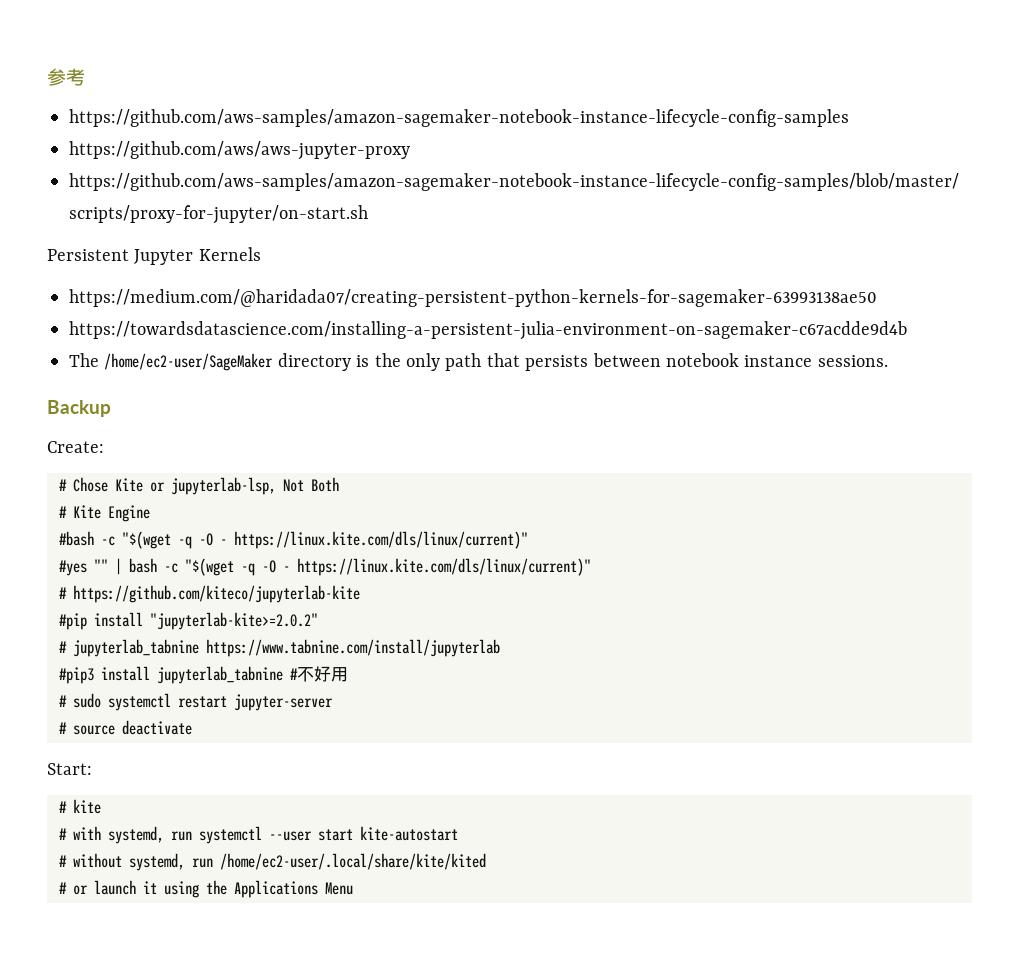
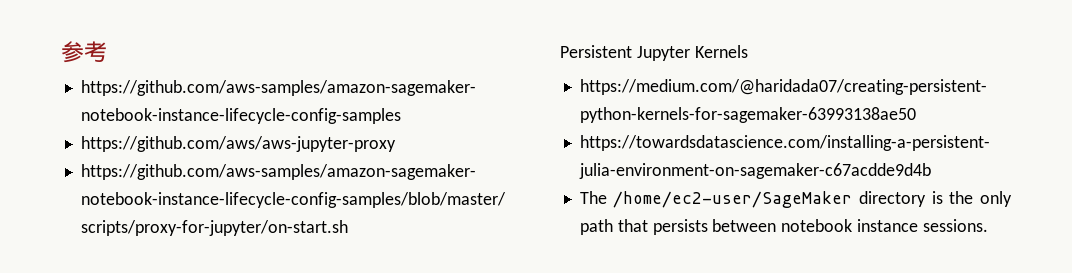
- Backup
- Create:
- # Chose Kite or jupyterlab-lsp, Not Both
- # Kite Engine
- #bash -c "$(wget -q -O - https://linux.kite.com/dls/linux/current)"
- #yes "" | bash -c "$(wget -q -O - https://linux.kite.com/dls/linux/current)"
- # https://github.com/kiteco/jupyterlab-kite
- #pip install "jupyterlab-kite>=2.0.2"
- # jupyterlab_tabnine https://www.tabnine.com/install/jupyterlab
- #pip3 install jupyterlab_tabnine #不好用
- # sudo systemctl restart jupyter-server
- # source deactivate
- Start:
- # kite
- # with systemd, run systemctl --user start kite-autostart
- # without systemd, run /home/ec2-user/.local/share/kite/kited
- # or launch it using the Applications Menu

